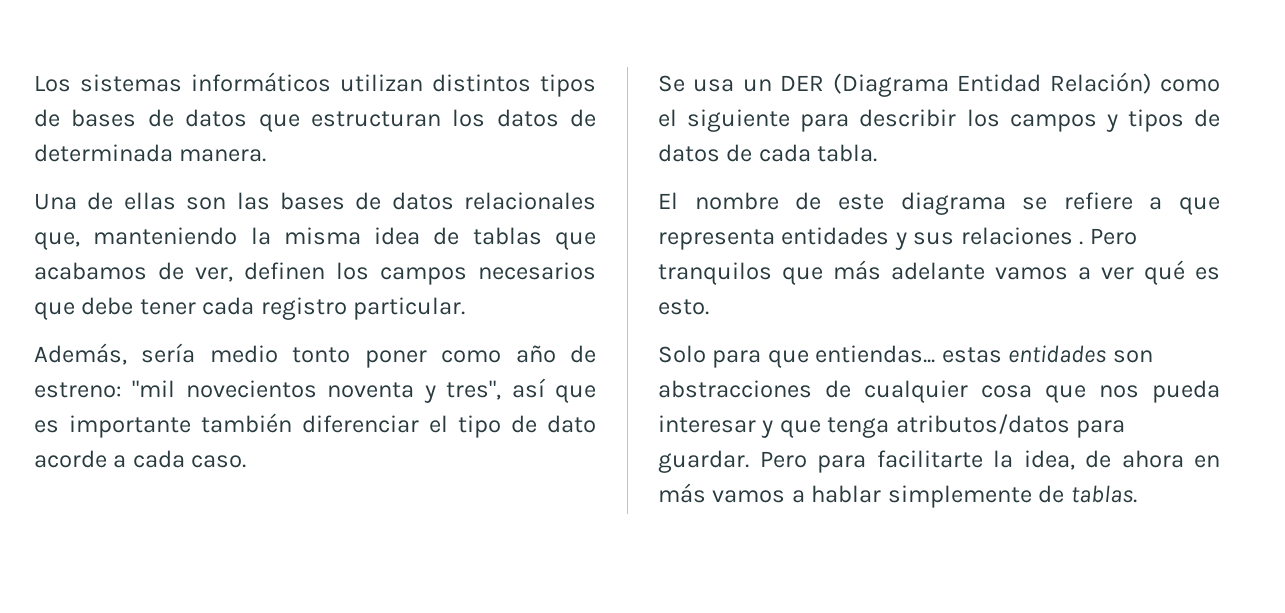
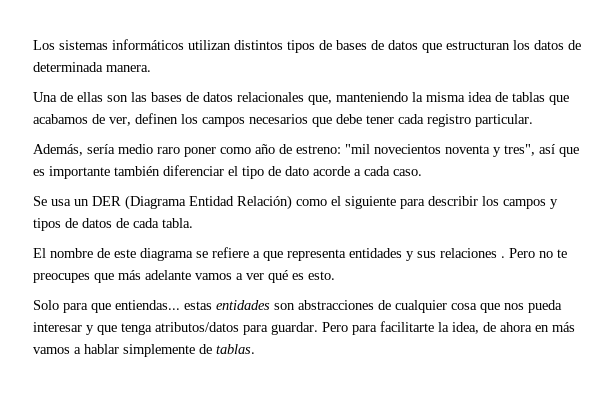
- Además, sería medio tonto poner como año de estreno: "mil novecientos noventa y tres", así que es importante también diferenciar el tipo de dato acorde a cada caso.
+ Además, sería medio raro poner como año de estreno: "mil novecientos noventa y tres", así que es importante también diferenciar el tipo de dato acorde a cada caso.
- Pero tranquilos que más adelante vamos a ver qué es esto.
+ Pero no te preocupes que más adelante vamos a ver qué es esto.

